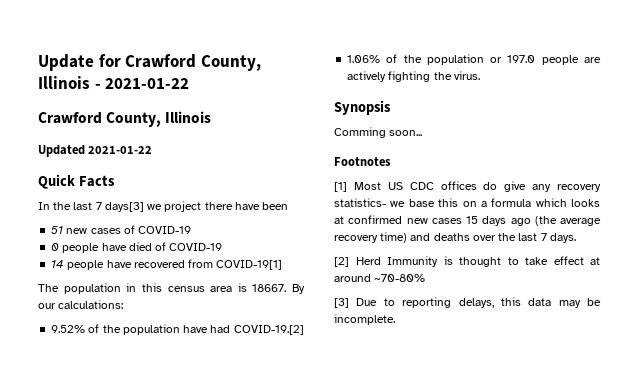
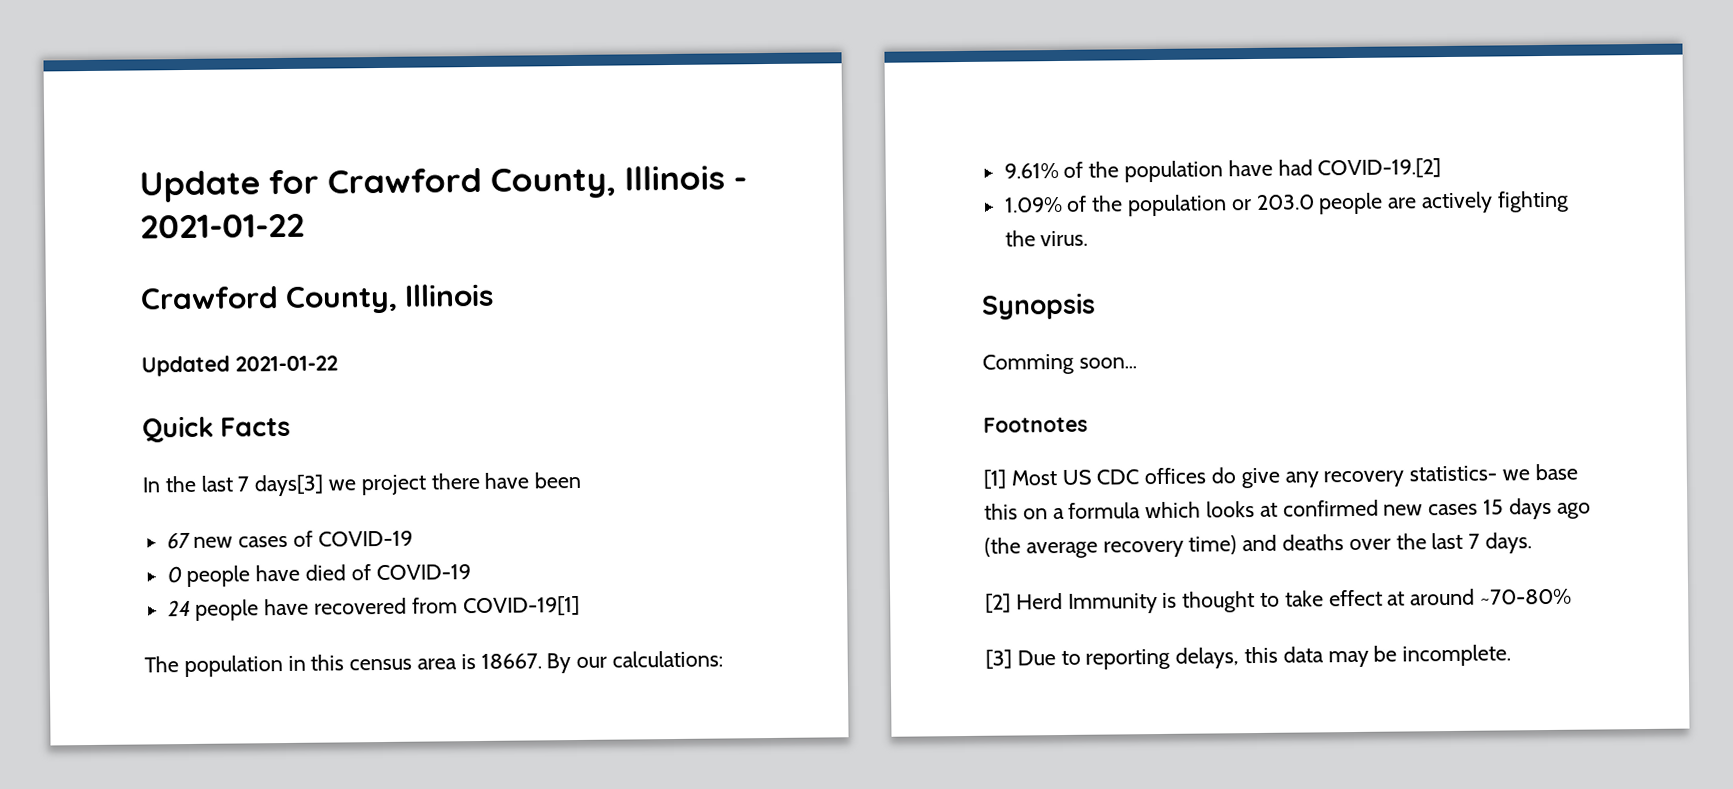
- 51 new cases of COVID-19
+ 67 new cases of COVID-19
- 14 people have recovered from COVID-19[1]
+ 24 people have recovered from COVID-19[1]
- 9.52% of the population have had COVID-19.[2]
+ 9.61% of the population have had COVID-19.[2]
- 1.06% of the population or 197.0 people are actively fighting the virus.
+ 1.09% of the population or 203.0 people are actively fighting the virus.

